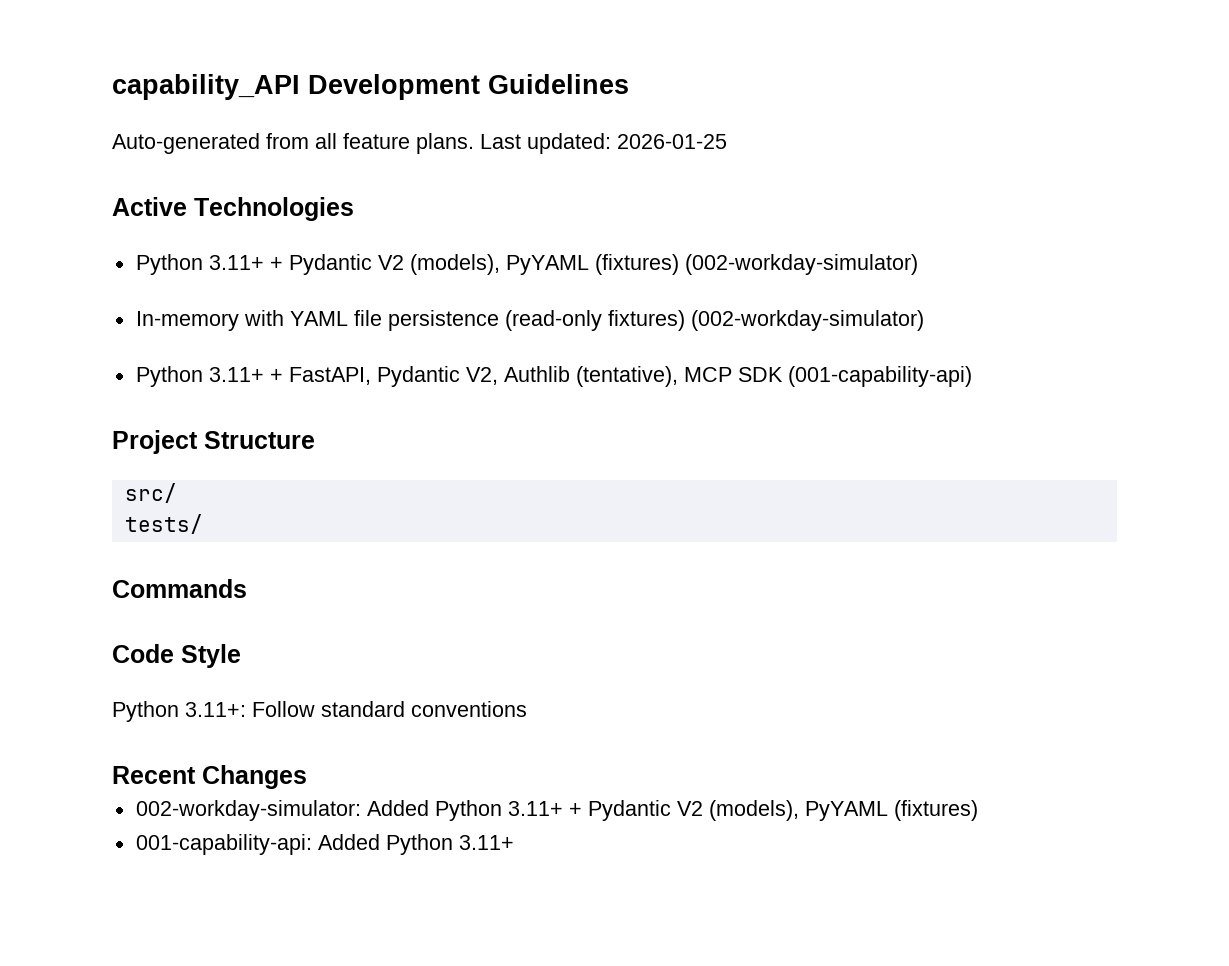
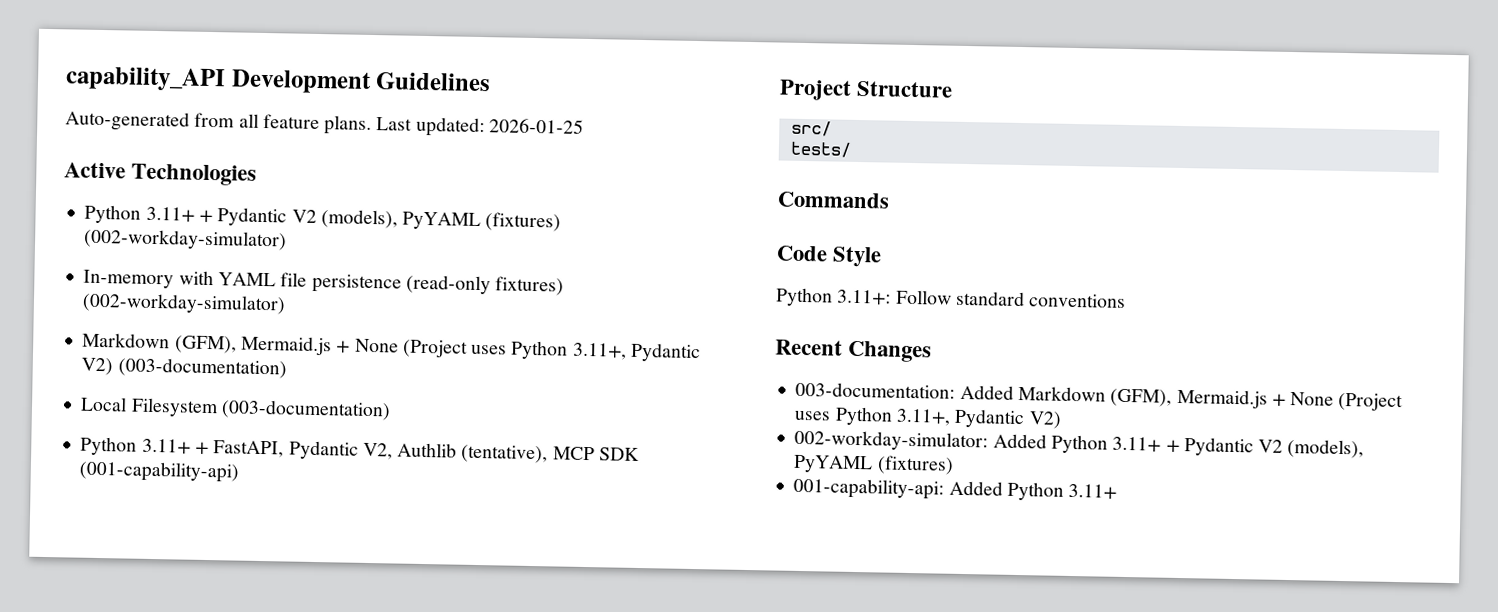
+ Markdown (GFM), Mermaid.js + None (Project uses Python 3.11+, Pydantic V2) (003-documentation)
+ Local Filesystem (003-documentation)
+ 003-documentation: Added Markdown (GFM), Mermaid.js + None (Project uses Python 3.11+, Pydantic V2)

